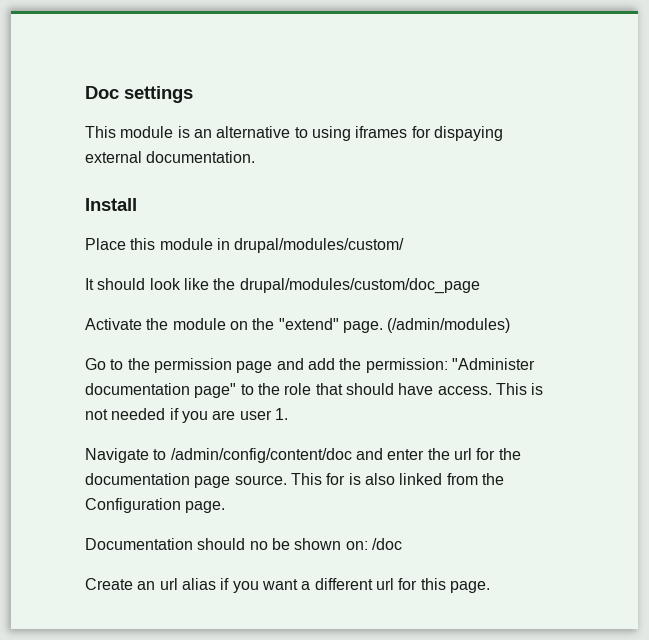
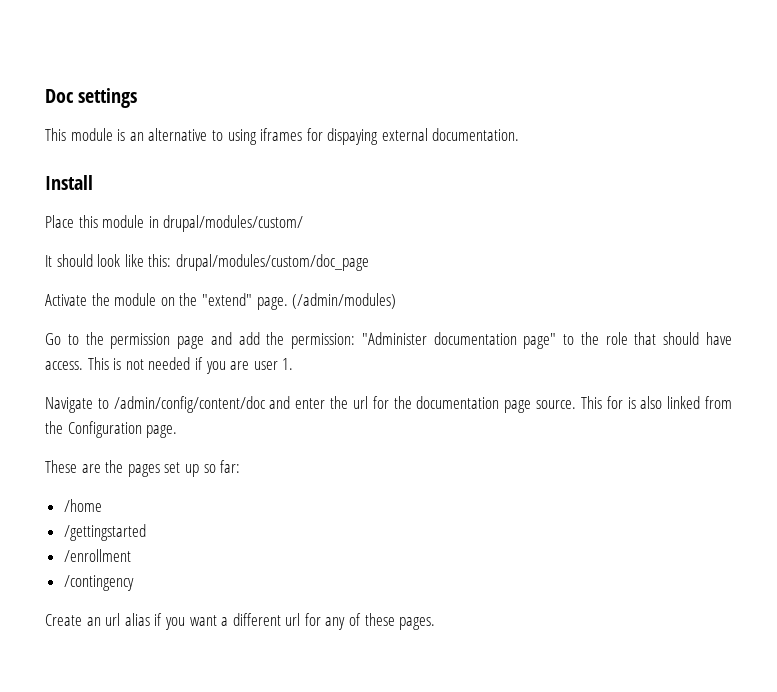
- It should look like the drupal/modules/custom/doc_page
+ It should look like this: drupal/modules/custom/doc_page
- Documentation should no be shown on: /doc
+ These are the pages set up so far:
+ /home
+ /gettingstarted
+ /enrollment
+ /contingency
- Create an url alias if you want a different url for this page.
+ Create an url alias if you want a different url for any of these pages.

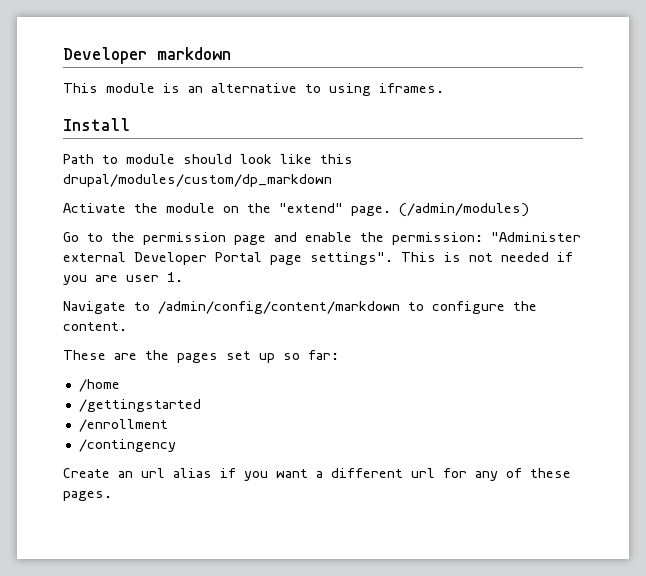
- Doc settings
+ Developer markdown
- This module is an alternative to using iframes for dispaying external documentation.
+ This module is an alternative to using iframes.
  Install
- Place this module in drupal/modules/custom/
- It should look like this: drupal/modules/custom/doc_page
+ Path to module should look like this drupal/modules/custom/dp_markdown
- Go to the permission page and add the permission: "Administer documentation page" to the role that should have access.
+ Go to the permission page and enable the permission: "Administer external Developer Portal page settings".
- Navigate to /admin/config/content/doc and enter the url for the documentation page source. This for is also linked from the Configuration page.
+ Navigate to /admin/config/content/markdown to configure the content.

